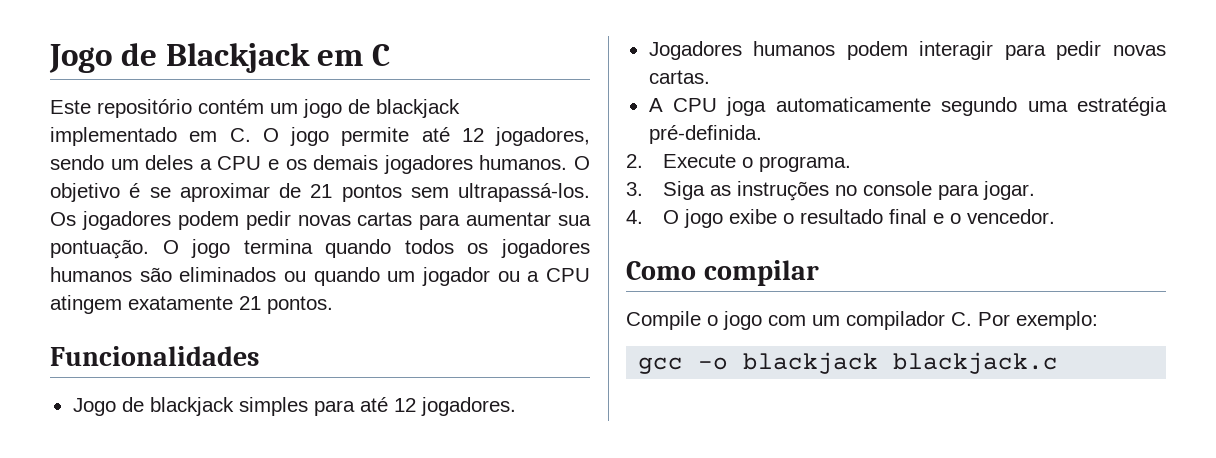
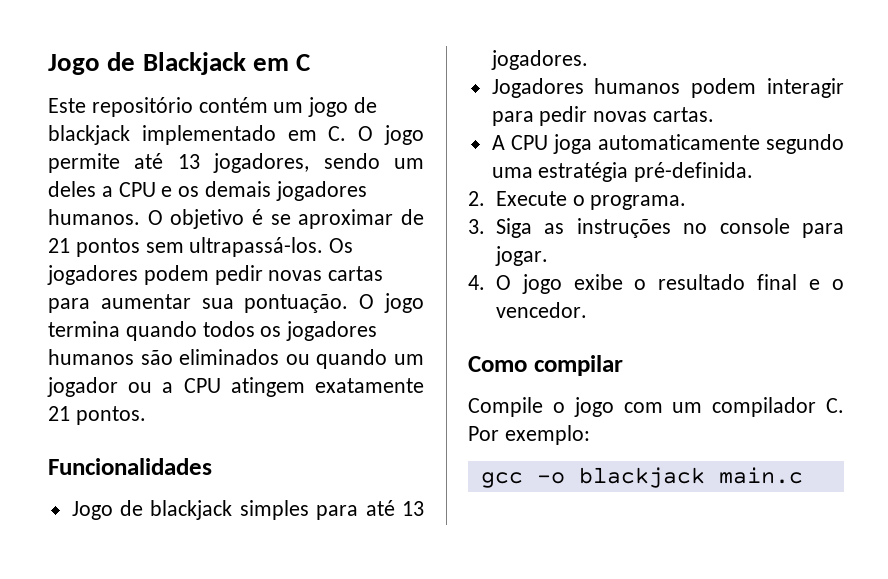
- Este repositório contém um jogo de blackjack implementado em C. O jogo permite até 12 jogadores, sendo um deles a CPU e os demais jogadores humanos.
+ Este repositório contém um jogo de blackjack implementado em C. O jogo permite até 13 jogadores, sendo um deles a CPU e os demais jogadores humanos.
- Jogo de blackjack simples para até 12 jogadores.
+ Jogo de blackjack simples para até 13 jogadores.
- gcc -o blackjack blackjack.c
+ gcc -o blackjack main.c

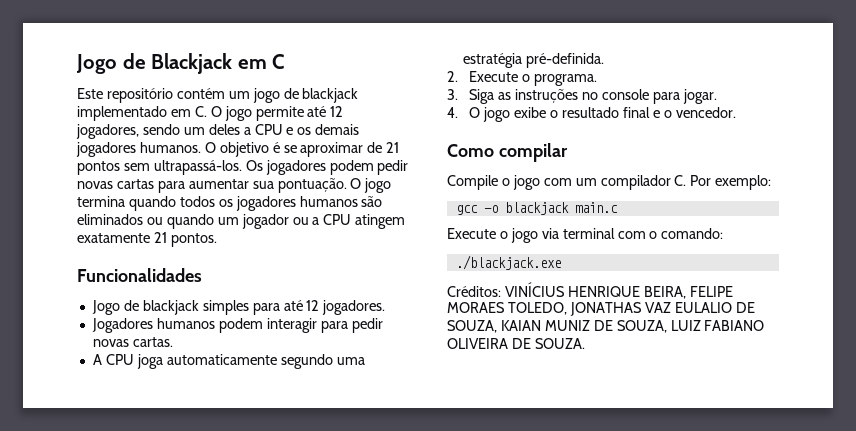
- Este repositório contém um jogo de blackjack implementado em C. O jogo permite até 13 jogadores, sendo um deles a CPU e os demais jogadores humanos.
+ Este repositório contém um jogo de blackjack implementado em C. O jogo permite até 12 jogadores, sendo um deles a CPU e os demais jogadores humanos.
- Jogo de blackjack simples para até 13 jogadores.
+ Jogo de blackjack simples para até 12 jogadores.
+ Execute o jogo via terminal com o comando:
+ ./blackjack.exe
+ Créditos: VINÍCIUS HENRIQUE BEIRA, FELIPE MORAES TOLEDO, JONATHAS VAZ EULALIO DE SOUZA, KAIAN MUNIZ DE SOUZA, LUIZ FABIANO OLIVEIRA DE SOUZA.

